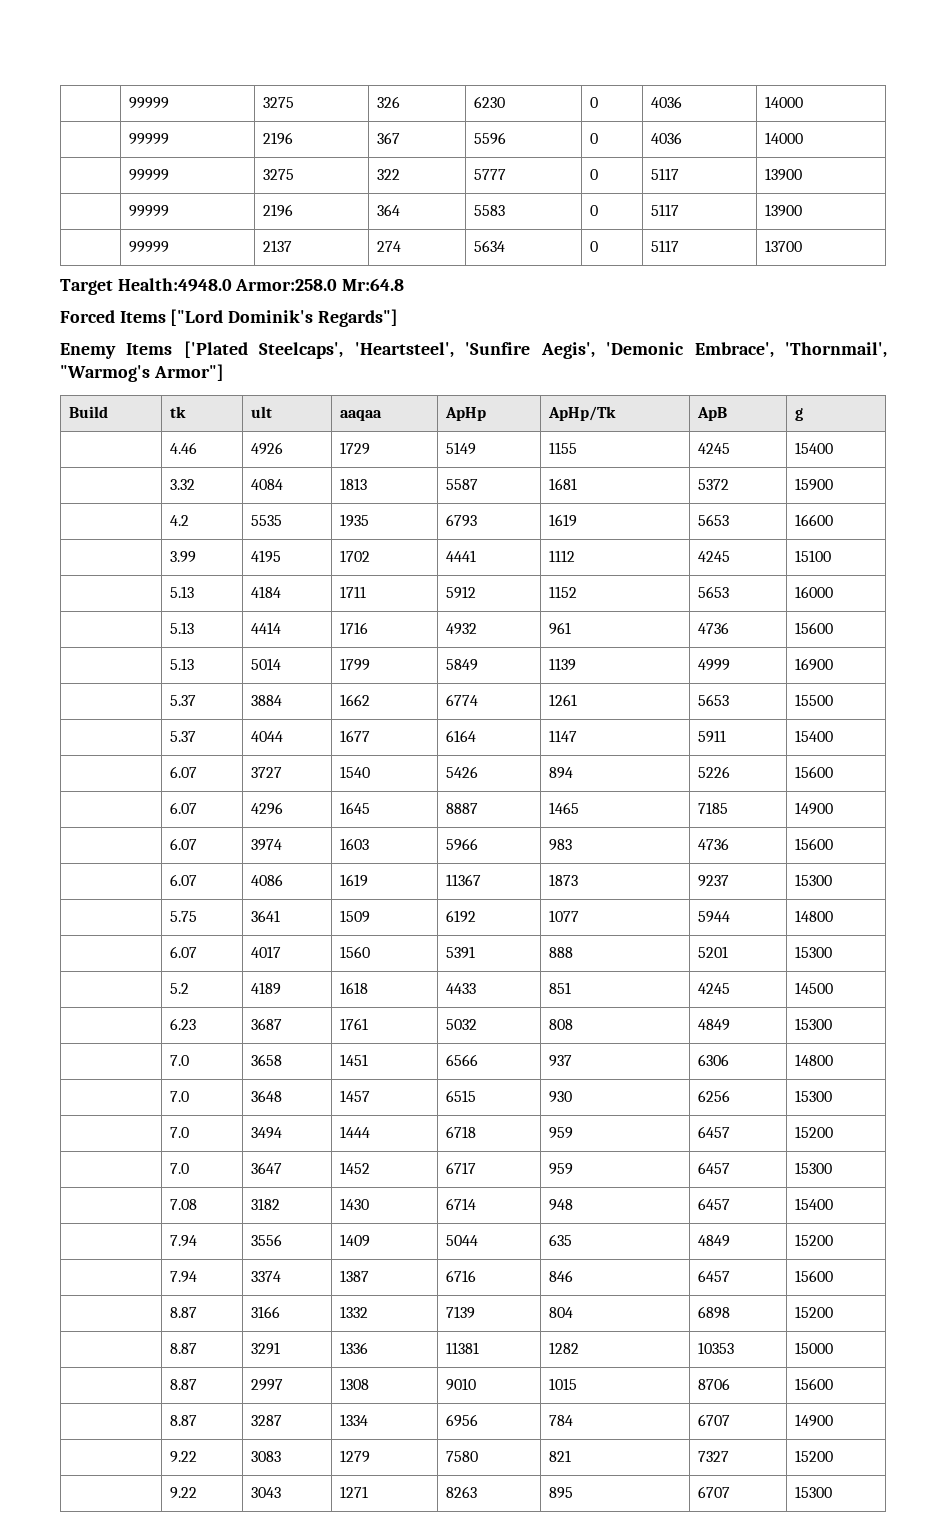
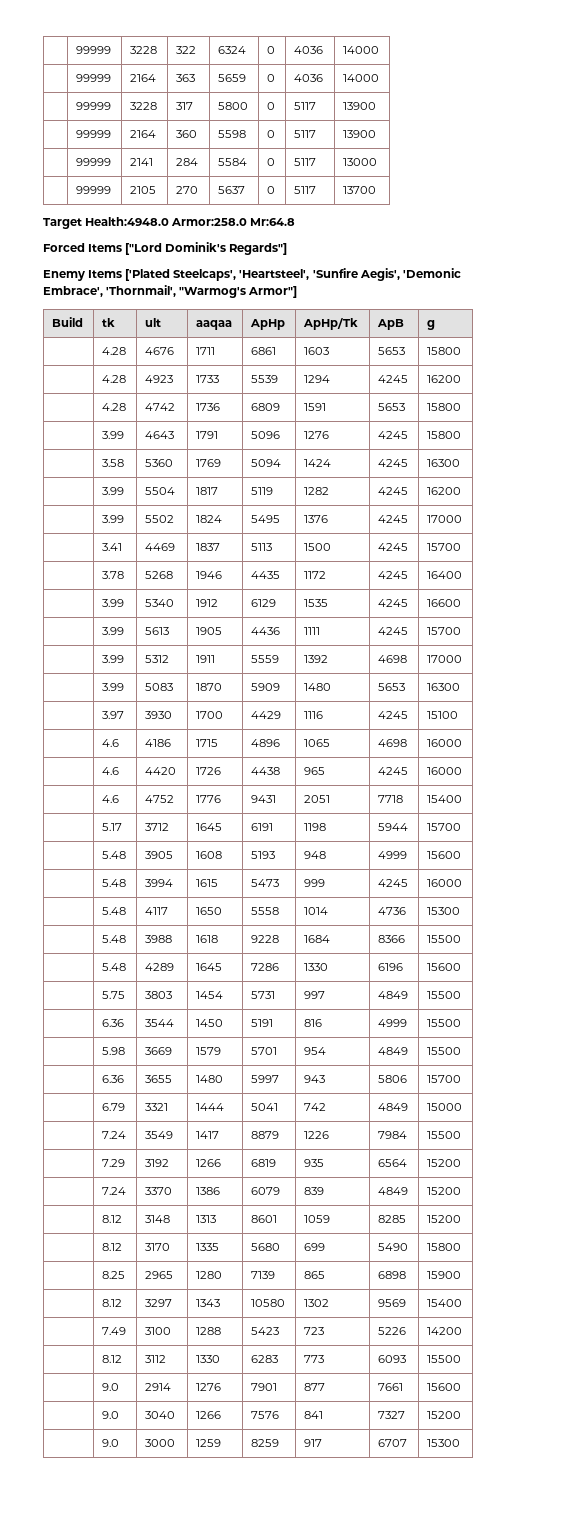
- | 99999 | 3275 | 326 | 6230 | 0 | 4036 | 14000
- | 99999 | 2196 | 367 | 5596 | 0 | 4036 | 14000
- | 99999 | 3275 | 322 | 5777 | 0 | 5117 | 13900
- | 99999 | 2196 | 364 | 5583 | 0 | 5117 | 13900
- | 99999 | 2137 | 274 | 5634 | 0 | 5117 | 13700
+ | 99999 | 3228 | 322 | 6324 | 0 | 4036 | 14000
+ | 99999 | 2164 | 363 | 5659 | 0 | 4036 | 14000
+ | 99999 | 3228 | 317 | 5800 | 0 | 5117 | 13900
+ | 99999 | 2164 | 360 | 5598 | 0 | 5117 | 13900
+ | 99999 | 2141 | 284 | 5584 | 0 | 5117 | 13000
+ | 99999 | 2105 | 270 | 5637 | 0 | 5117 | 13700
- | 4.46 | 4926 | 1729 | 5149 | 1155 | 4245 | 15400
- | 3.32 | 4084 | 1813 | 5587 | 1681 | 5372 | 15900
- | 4.2 | 5535 | 1935 | 6793 | 1619 | 5653 | 16600
- | 3.99 | 4195 | 1702 | 4441 | 1112 | 4245 | 15100
- | 5.13 | 4184 | 1711 | 5912 | 1152 | 5653 | 16000
- | 5.13 | 4414 | 1716 | 4932 | 961 | 4736 | 15600
- | 5.13 | 5014 | 1799 | 5849 | 1139 | 4999 | 16900
- | 5.37 | 3884 | 1662 | 6774 | 1261 | 5653 | 15500
- | 5.37 | 4044 | 1677 | 6164 | 1147 | 5911 | 15400
- | 6.07 | 3727 | 1540 | 5426 | 894 | 5226 | 15600
- | 6.07 | 4296 | 1645 | 8887 | 1465 | 7185 | 14900
- | 6.07 | 3974 | 1603 | 5966 | 983 | 4736 | 15600
- | 6.07 | 4086 | 1619 | 11367 | 1873 | 9237 | 15300
- | 5.75 | 3641 | 1509 | 6192 | 1077 | 5944 | 14800
- | 6.07 | 4017 | 1560 | 5391 | 888 | 5201 | 15300
- | 5.2 | 4189 | 1618 | 4433 | 851 | 4245 | 14500
- | 6.23 | 3687 | 1761 | 5032 | 808 | 4849 | 15300
- | 7.0 | 3658 | 1451 | 6566 | 937 | 6306 | 14800
- | 7.0 | 3648 | 1457 | 6515 | 930 | 6256 | 15300
- | 7.0 | 3494 | 1444 | 6718 | 959 | 6457 | 15200
- | 7.0 | 3647 | 1452 | 6717 | 959 | 6457 | 15300
- | 7.08 | 3182 | 1430 | 6714 | 948 | 6457 | 15400
- | 7.94 | 3556 | 1409 | 5044 | 635 | 4849 | 15200
- | 7.94 | 3374 | 1387 | 6716 | 846 | 6457 | 15600
- | 8.87 | 3166 | 1332 | 7139 | 804 | 6898 | 15200
- | 8.87 | 3291 | 1336 | 11381 | 1282 | 10353 | 15000
- | 8.87 | 2997 | 1308 | 9010 | 1015 | 8706 | 15600
- | 8.87 | 3287 | 1334 | 6956 | 784 | 6707 | 14900
- | 9.22 | 3083 | 1279 | 7580 | 821 | 7327 | 15200
- | 9.22 | 3043 | 1271 | 8263 | 895 | 6707 | 15300
+ | 4.28 | 4676 | 1711 | 6861 | 1603 | 5653 | 15800
+ | 4.28 | 4923 | 1733 | 5539 | 1294 | 4245 | 16200
+ | 4.28 | 4742 | 1736 | 6809 | 1591 | 5653 | 15800
+ | 3.99 | 4643 | 1791 | 5096 | 1276 | 4245 | 15800
+ | 3.58 | 5360 | 1769 | 5094 | 1424 | 4245 | 16300
+ | 3.99 | 5504 | 1817 | 5119 | 1282 | 4245 | 16200
+ | 3.99 | 5502 | 1824 | 5495 | 1376 | 4245 | 17000
+ | 3.41 | 4469 | 1837 | 5113 | 1500 | 4245 | 15700
+ | 3.78 | 5268 | 1946 | 4435 | 1172 | 4245 | 16400
+ | 3.99 | 5340 | 1912 | 6129 | 1535 | 4245 | 16600
+ | 3.99 | 5613 | 1905 | 4436 | 1111 | 4245 | 15700
+ | 3.99 | 5312 | 1911 | 5559 | 1392 | 4698 | 17000
+ | 3.99 | 5083 | 1870 | 5909 | 1480 | 5653 | 16300
+ | 3.97 | 3930 | 1700 | 4429 | 1116 | 4245 | 15100
+ | 4.6 | 4186 | 1715 | 4896 | 1065 | 4698 | 16000
+ | 4.6 | 4420 | 1726 | 4438 | 965 | 4245 | 16000
+ | 4.6 | 4752 | 1776 | 9431 | 2051 | 7718 | 15400
+ | 5.17 | 3712 | 1645 | 6191 | 1198 | 5944 | 15700
+ | 5.48 | 3905 | 1608 | 5193 | 948 | 4999 | 15600
+ | 5.48 | 3994 | 1615 | 5473 | 999 | 4245 | 16000
+ | 5.48 | 4117 | 1650 | 5558 | 1014 | 4736 | 15300
+ | 5.48 | 3988 | 1618 | 9228 | 1684 | 8366 | 15500
+ | 5.48 | 4289 | 1645 | 7286 | 1330 | 6196 | 15600
+ | 5.75 | 3803 | 1454 | 5731 | 997 | 4849 | 15500
+ | 6.36 | 3544 | 1450 | 5191 | 816 | 4999 | 15500
+ | 5.98 | 3669 | 1579 | 5701 | 954 | 4849 | 15500
+ | 6.36 | 3655 | 1480 | 5997 | 943 | 5806 | 15700
+ | 6.79 | 3321 | 1444 | 5041 | 742 | 4849 | 15000
+ | 7.24 | 3549 | 1417 | 8879 | 1226 | 7984 | 15500
+ | 7.29 | 3192 | 1266 | 6819 | 935 | 6564 | 15200
+ | 7.24 | 3370 | 1386 | 6079 | 839 | 4849 | 15200
+ | 8.12 | 3148 | 1313 | 8601 | 1059 | 8285 | 15200
+ | 8.12 | 3170 | 1335 | 5680 | 699 | 5490 | 15800
+ | 8.25 | 2965 | 1280 | 7139 | 865 | 6898 | 15900
+ | 8.12 | 3297 | 1343 | 10580 | 1302 | 9569 | 15400
+ | 7.49 | 3100 | 1288 | 5423 | 723 | 5226 | 14200
+ | 8.12 | 3112 | 1330 | 6283 | 773 | 6093 | 15500
+ | 9.0 | 2914 | 1276 | 7901 | 877 | 7661 | 15600
+ | 9.0 | 3040 | 1266 | 7576 | 841 | 7327 | 15200
+ | 9.0 | 3000 | 1259 | 8259 | 917 | 6707 | 15300

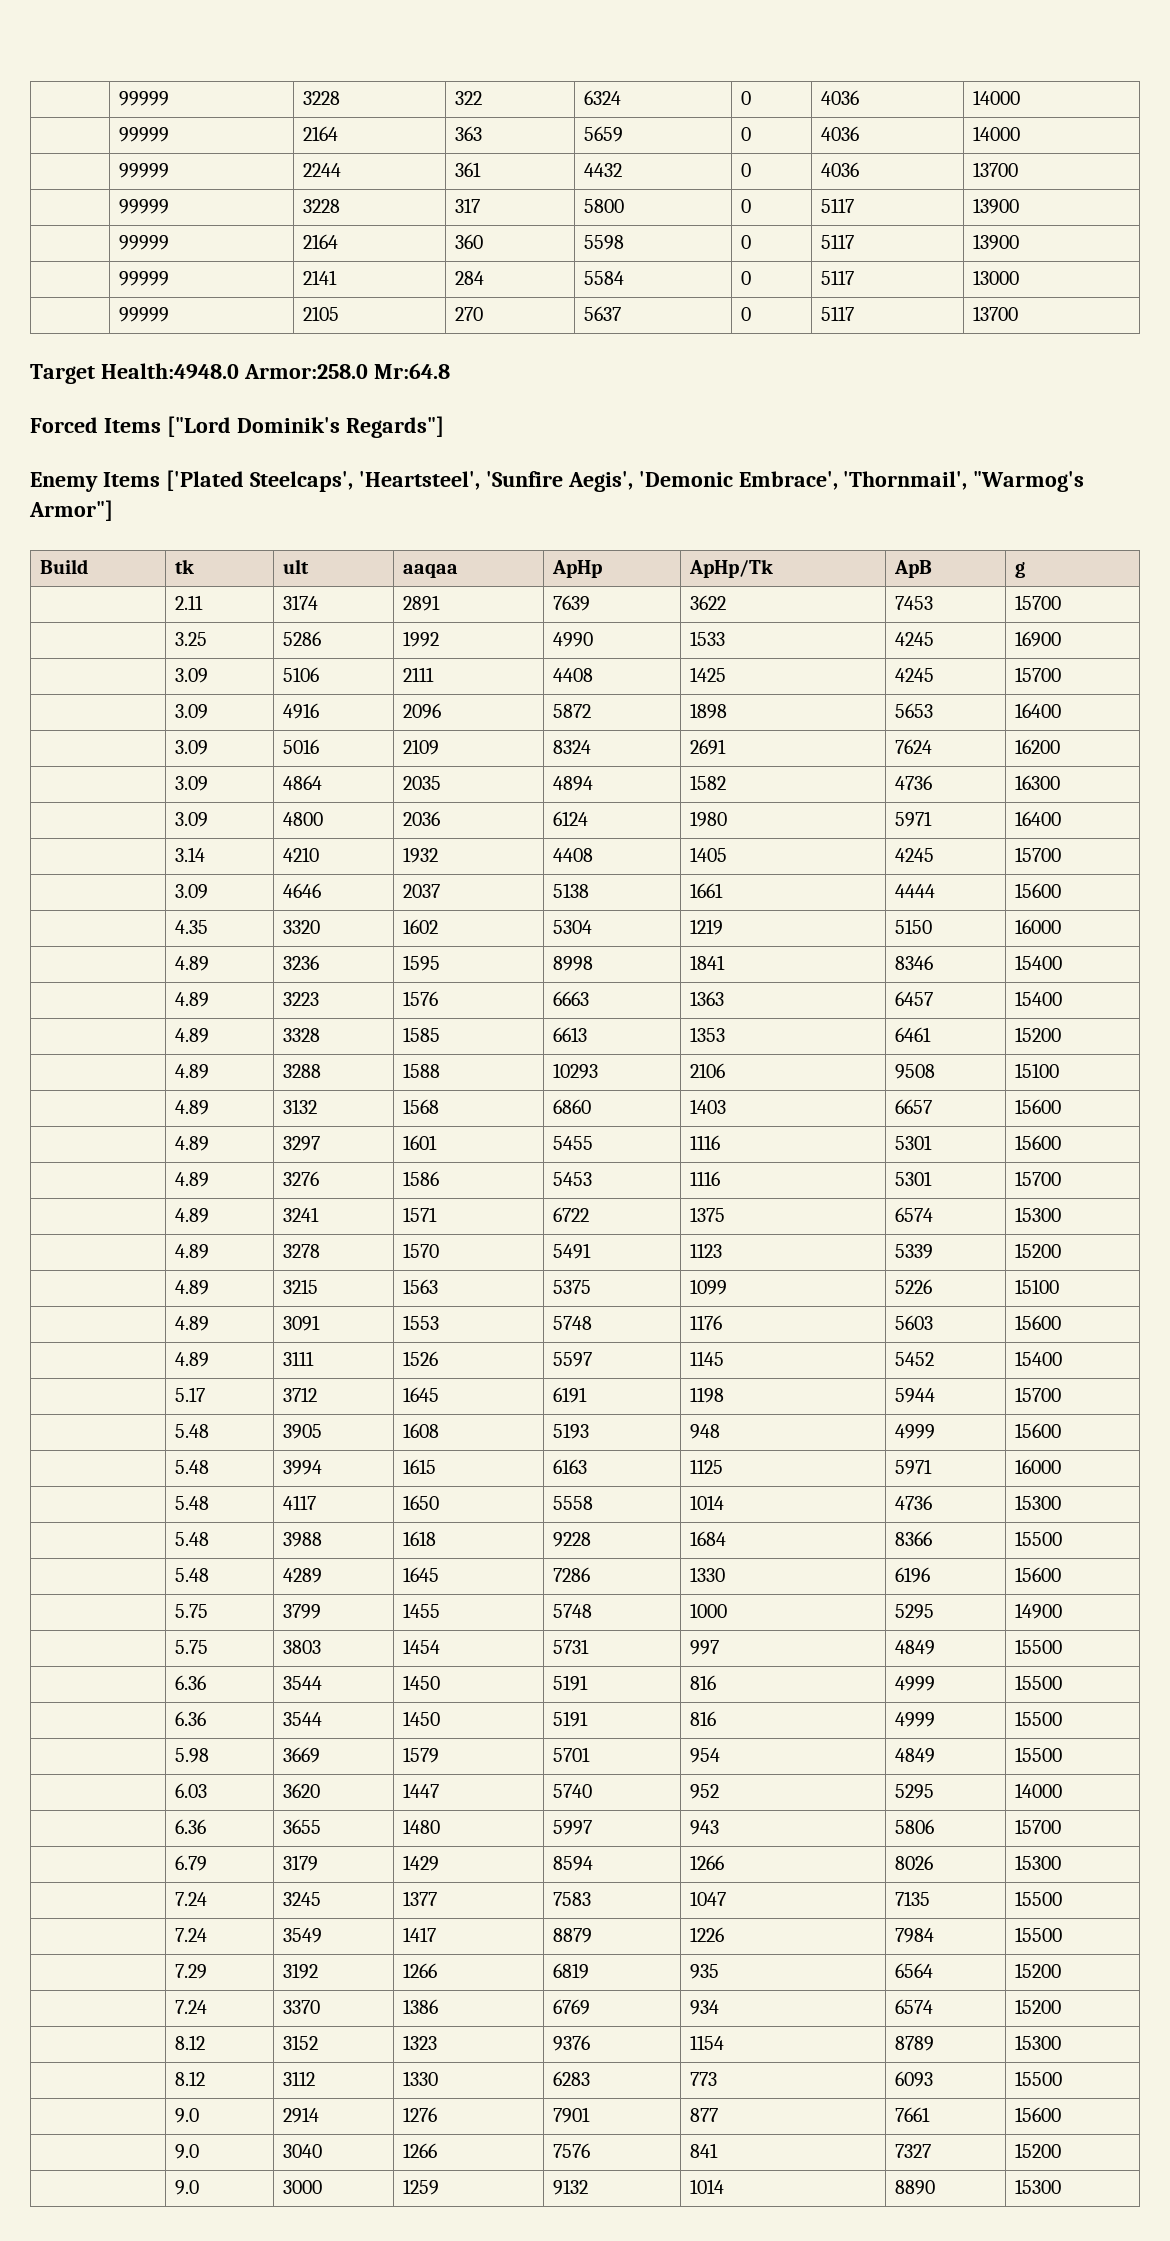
+ | 99999 | 2244 | 361 | 4432 | 0 | 4036 | 13700
- | 4.28 | 4676 | 1711 | 6861 | 1603 | 5653 | 15800
- | 4.28 | 4923 | 1733 | 5539 | 1294 | 4245 | 16200
- | 4.28 | 4742 | 1736 | 6809 | 1591 | 5653 | 15800
- | 3.99 | 4643 | 1791 | 5096 | 1276 | 4245 | 15800
- | 3.58 | 5360 | 1769 | 5094 | 1424 | 4245 | 16300
- | 3.99 | 5504 | 1817 | 5119 | 1282 | 4245 | 16200
- | 3.99 | 5502 | 1824 | 5495 | 1376 | 4245 | 17000
- | 3.41 | 4469 | 1837 | 5113 | 1500 | 4245 | 15700
- | 3.78 | 5268 | 1946 | 4435 | 1172 | 4245 | 16400
- | 3.99 | 5340 | 1912 | 6129 | 1535 | 4245 | 16600
- | 3.99 | 5613 | 1905 | 4436 | 1111 | 4245 | 15700
- | 3.99 | 5312 | 1911 | 5559 | 1392 | 4698 | 17000
- | 3.99 | 5083 | 1870 | 5909 | 1480 | 5653 | 16300
- | 3.97 | 3930 | 1700 | 4429 | 1116 | 4245 | 15100
- | 4.6 | 4186 | 1715 | 4896 | 1065 | 4698 | 16000
- | 4.6 | 4420 | 1726 | 4438 | 965 | 4245 | 16000
- | 4.6 | 4752 | 1776 | 9431 | 2051 | 7718 | 15400
+ | 2.11 | 3174 | 2891 | 7639 | 3622 | 7453 | 15700
+ | 3.25 | 5286 | 1992 | 4990 | 1533 | 4245 | 16900
+ | 3.09 | 5106 | 2111 | 4408 | 1425 | 4245 | 15700
+ | 3.09 | 4916 | 2096 | 5872 | 1898 | 5653 | 16400
+ | 3.09 | 5016 | 2109 | 8324 | 2691 | 7624 | 16200
+ | 3.09 | 4864 | 2035 | 4894 | 1582 | 4736 | 16300
+ | 3.09 | 4800 | 2036 | 6124 | 1980 | 5971 | 16400
+ | 3.14 | 4210 | 1932 | 4408 | 1405 | 4245 | 15700
+ | 3.09 | 4646 | 2037 | 5138 | 1661 | 4444 | 15600
+ | 4.35 | 3320 | 1602 | 5304 | 1219 | 5150 | 16000
+ | 4.89 | 3236 | 1595 | 8998 | 1841 | 8346 | 15400
+ | 4.89 | 3223 | 1576 | 6663 | 1363 | 6457 | 15400
+ | 4.89 | 3328 | 1585 | 6613 | 1353 | 6461 | 15200
+ | 4.89 | 3288 | 1588 | 10293 | 2106 | 9508 | 15100
+ | 4.89 | 3132 | 1568 | 6860 | 1403 | 6657 | 15600
+ | 4.89 | 3297 | 1601 | 5455 | 1116 | 5301 | 15600
+ | 4.89 | 3276 | 1586 | 5453 | 1116 | 5301 | 15700
+ | 4.89 | 3241 | 1571 | 6722 | 1375 | 6574 | 15300
+ | 4.89 | 3278 | 1570 | 5491 | 1123 | 5339 | 15200
+ | 4.89 | 3215 | 1563 | 5375 | 1099 | 5226 | 15100
+ | 4.89 | 3091 | 1553 | 5748 | 1176 | 5603 | 15600
+ | 4.89 | 3111 | 1526 | 5597 | 1145 | 5452 | 15400
- | 5.48 | 3994 | 1615 | 5473 | 999 | 4245 | 16000
+ | 5.48 | 3994 | 1615 | 6163 | 1125 | 5971 | 16000
+ | 5.75 | 3799 | 1455 | 5748 | 1000 | 5295 | 14900
  | 5.75 | 3803 | 1454 | 5731 | 997 | 4849 | 15500
+ | 6.36 | 3544 | 1450 | 5191 | 816 | 4999 | 15500
+ | 6.03 | 3620 | 1447 | 5740 | 952 | 5295 | 14000
- | 6.79 | 3321 | 1444 | 5041 | 742 | 4849 | 15000
+ | 6.79 | 3179 | 1429 | 8594 | 1266 | 8026 | 15300
+ | 7.24 | 3245 | 1377 | 7583 | 1047 | 7135 | 15500
- | 7.24 | 3370 | 1386 | 6079 | 839 | 4849 | 15200
- | 8.12 | 3148 | 1313 | 8601 | 1059 | 8285 | 15200
- | 8.12 | 3170 | 1335 | 5680 | 699 | 5490 | 15800
- | 8.25 | 2965 | 1280 | 7139 | 865 | 6898 | 15900
- | 8.12 | 3297 | 1343 | 10580 | 1302 | 9569 | 15400
- | 7.49 | 3100 | 1288 | 5423 | 723 | 5226 | 14200
+ | 7.24 | 3370 | 1386 | 6769 | 934 | 6574 | 15200
+ | 8.12 | 3152 | 1323 | 9376 | 1154 | 8789 | 15300
- | 9.0 | 3000 | 1259 | 8259 | 917 | 6707 | 15300
+ | 9.0 | 3000 | 1259 | 9132 | 1014 | 8890 | 15300

